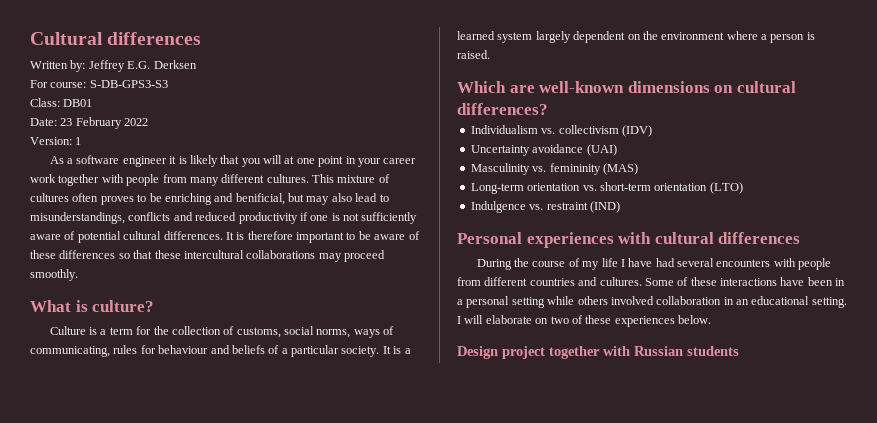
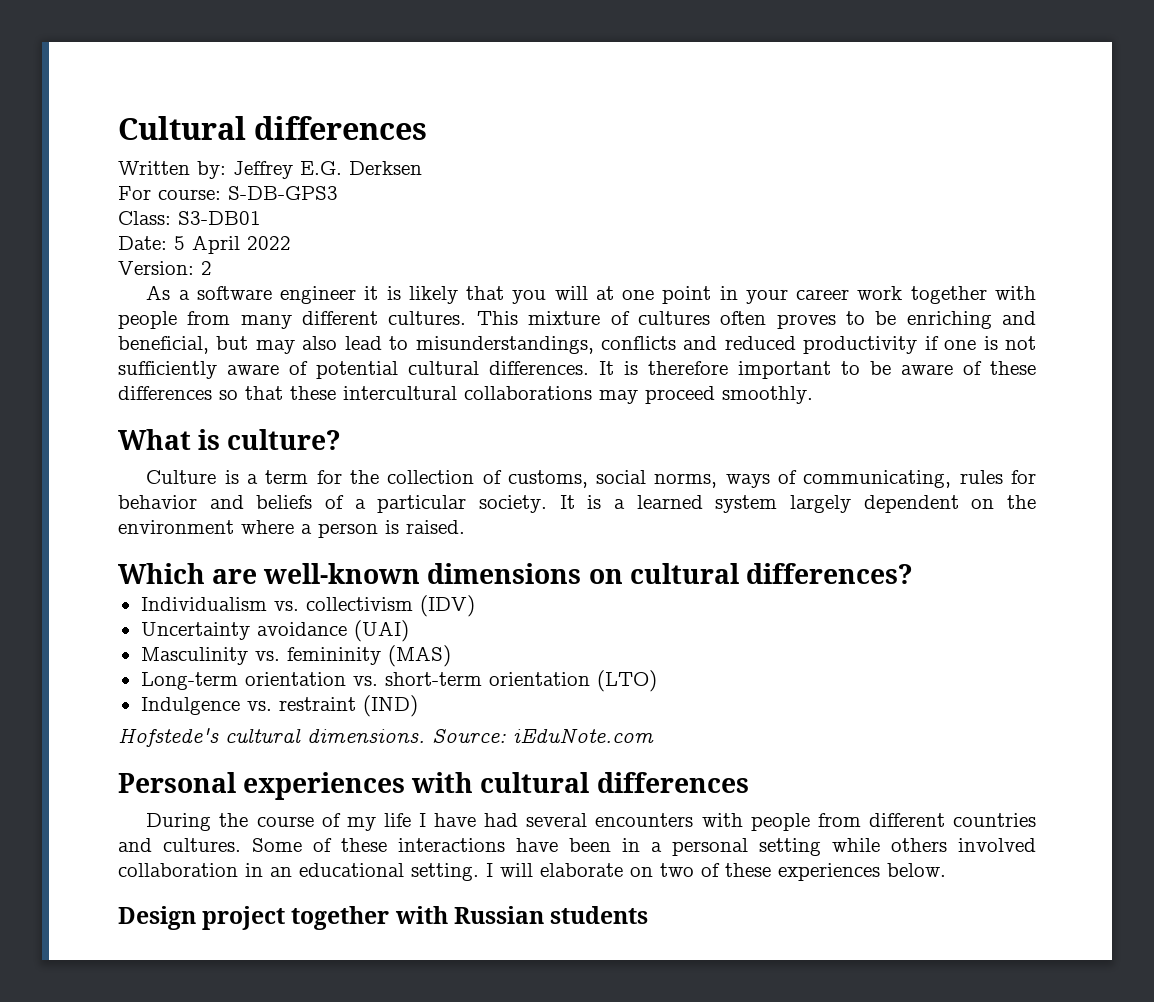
- For course: S-DB-GPS3-S3
+ For course: S-DB-GPS3
- Class: DB01
+ Class: S3-DB01
- Date: 23 February 2022
+ Date: 5 April 2022
- Version: 1
+ Version: 2
- This mixture of cultures often proves to be enriching and benificial, but may also lead to misunderstandings, conflicts and reduced productivity if one is not sufficiently aware of potential cultural differences.
+ This mixture of cultures often proves to be enriching and beneficial, but may also lead to misunderstandings, conflicts and reduced productivity if one is not sufficiently aware of potential cultural differences.
- Culture is a term for the collection of customs, social norms, ways of communicating, rules for behaviour and beliefs of a particular society.
+ Culture is a term for the collection of customs, social norms, ways of communicating, rules for behavior and beliefs of a particular society.
+ Hofstede's cultural dimensions. Source: iEduNote.com

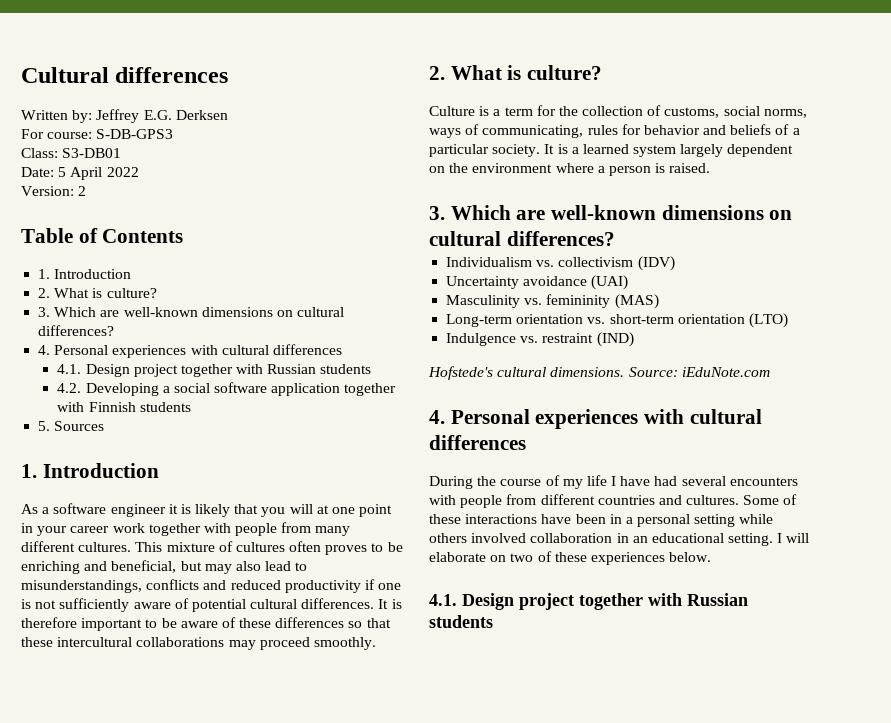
+ Table of Contents
+ 1. Introduction
+ 2. What is culture?
+ 3. Which are well-known dimensions on cultural differences?
+ 4. Personal experiences with cultural differences
+ 4.1. Design project together with Russian students
+ 4.2. Developing a social software application together with Finnish students
+ 5. Sources
+ 1. Introduction
  It is therefore important to be aware of these differences so that these intercultural collaborations may proceed smoothly.
- What is culture?
+ 2. What is culture?
  It is a learned system largely dependent on the environment where a person is raised.
- Which are well-known dimensions on cultural differences?
+ 3. Which are well-known dimensions on cultural differences?
  Source: iEduNote.com
- Personal experiences with cultural differences
+ 4. Personal experiences with cultural differences
  I will elaborate on two of these experiences below.
- Design project together with Russian students
+ 4.1. Design project together with Russian students

